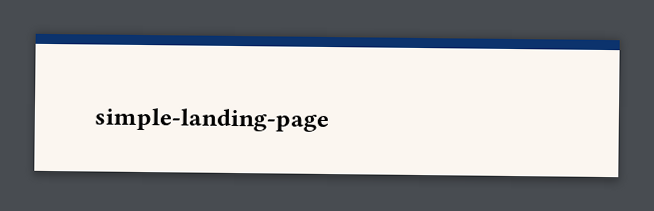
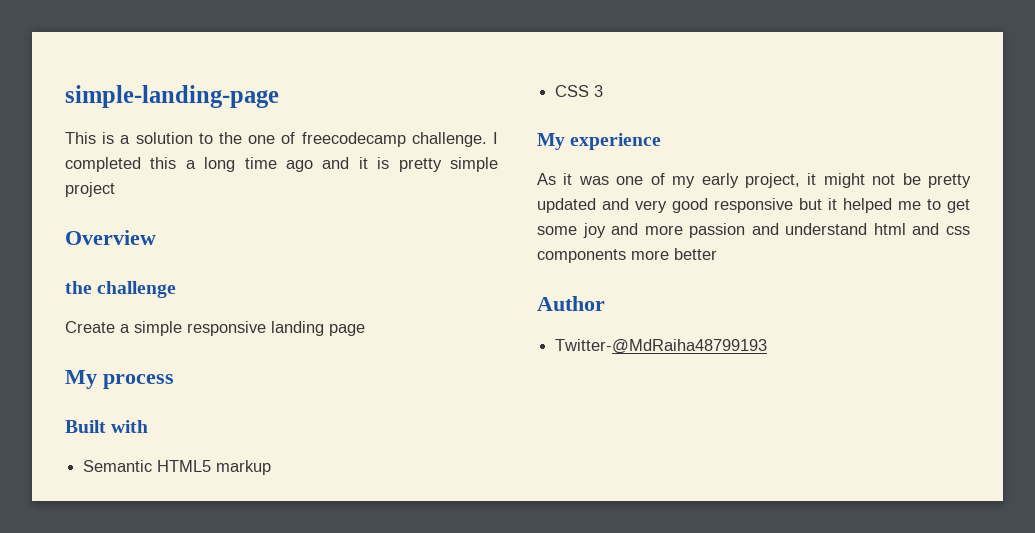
+ This is a solution to the one of freecodecamp challenge. I completed this a long time ago and it is pretty simple project
+ Overview
+ the challenge
+ Create a simple responsive landing page
+ My process
+ Built with
+ Semantic HTML5 markup
+ CSS 3
+ My experience
+ As it was one of my early project, it might not be pretty updated and very good responsive but it helped me to get some joy and more passion and understand html and css components more better
+ Author
+ Twitter-@MdRaiha48799193

